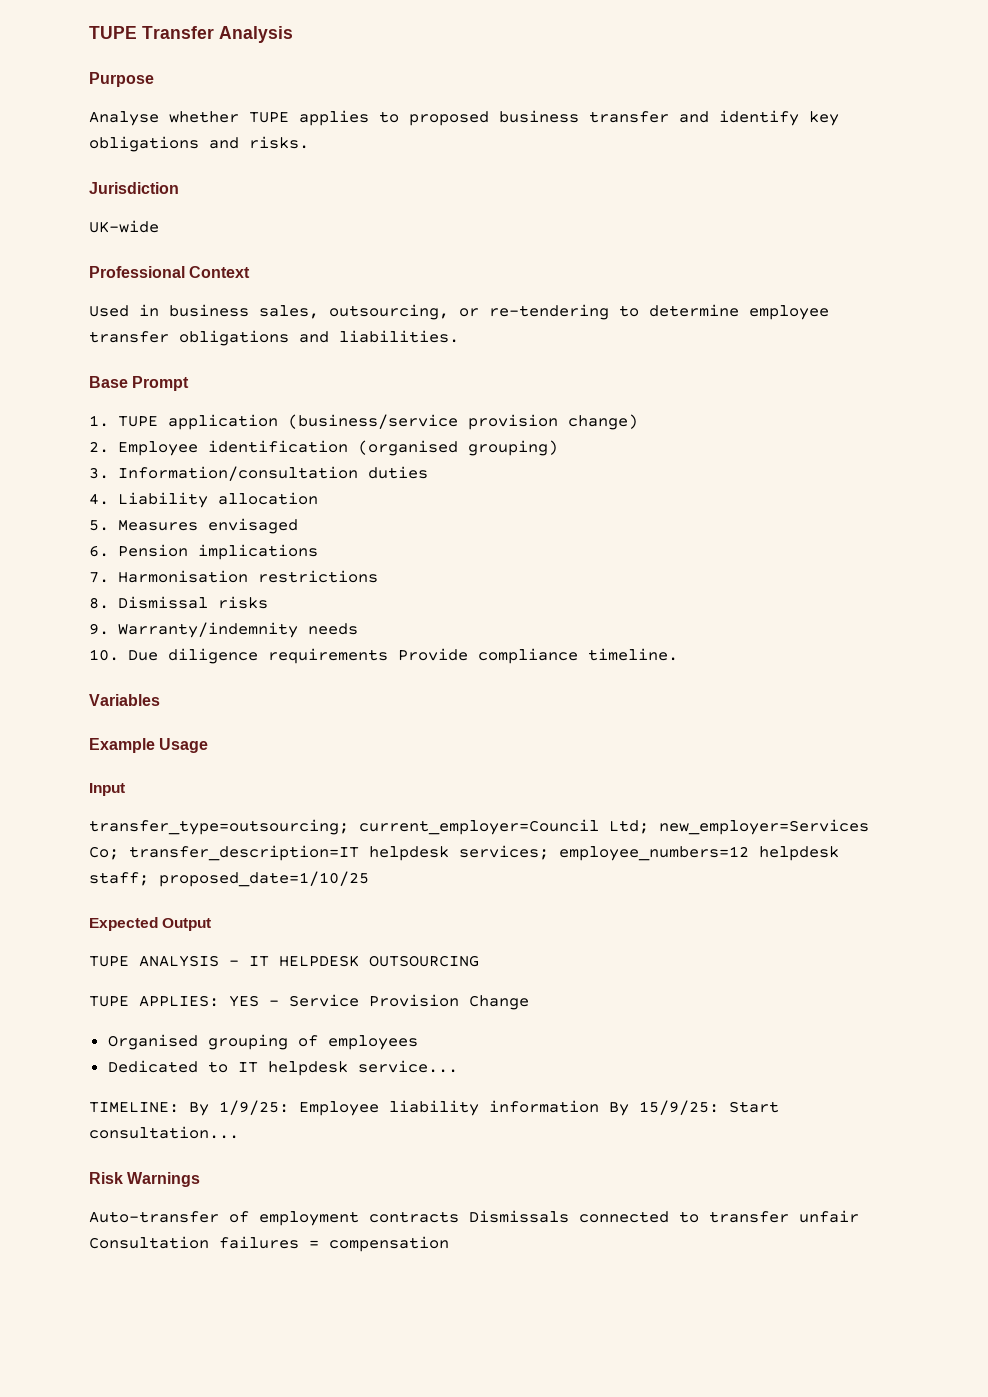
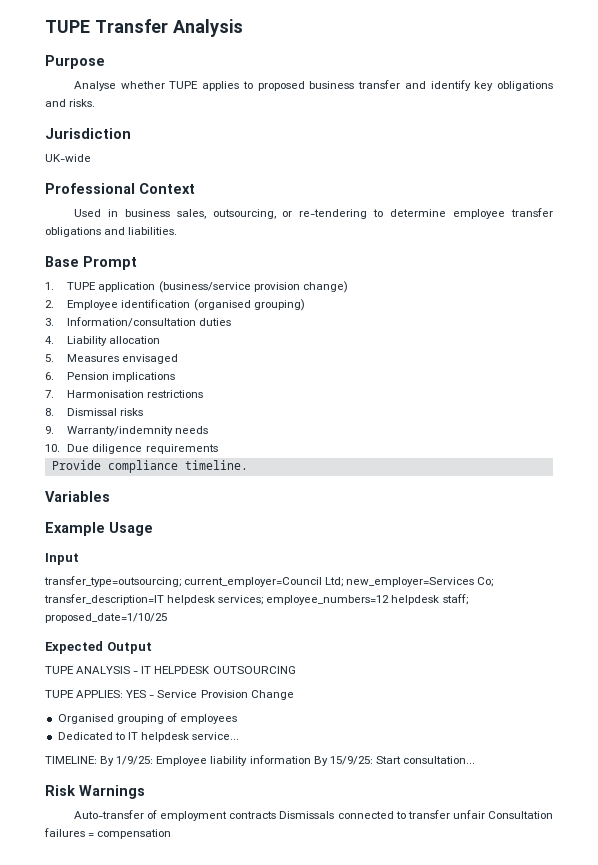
- 10. Due diligence requirements Provide compliance timeline.
+ 10. Due diligence requirements
+ Provide compliance timeline.

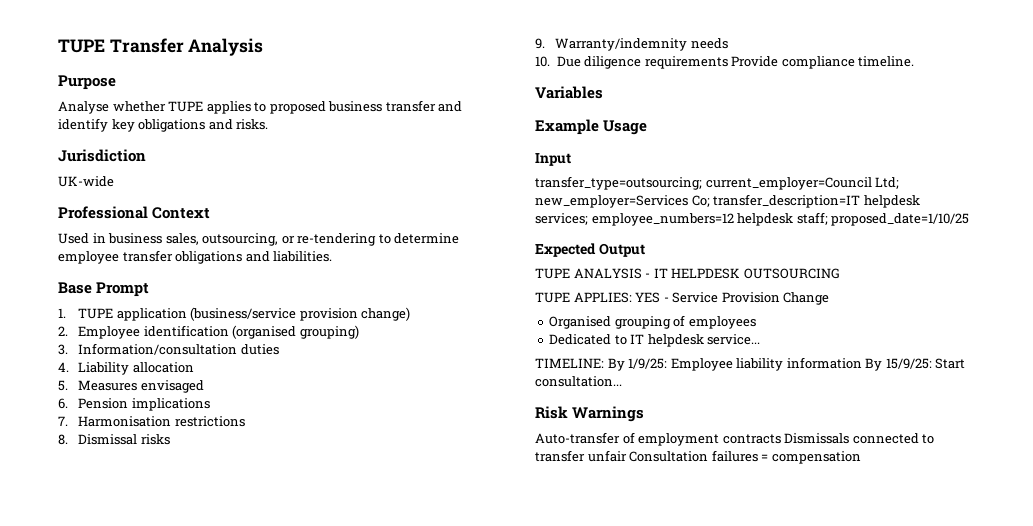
- 10. Due diligence requirements
- Provide compliance timeline.
+ 10. Due diligence requirements Provide compliance timeline.

